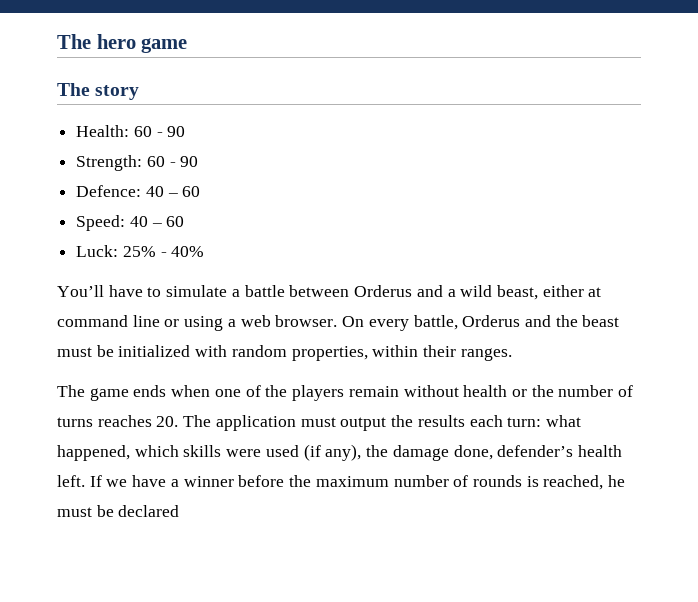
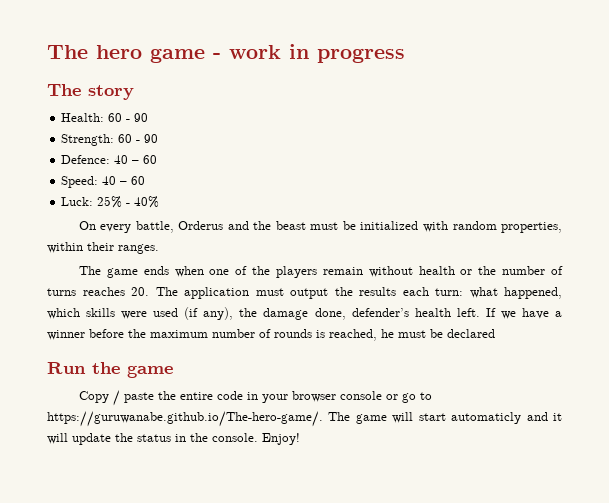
- The hero game
+ The hero game - work in progress
- You’ll have to simulate a battle between Orderus and a wild beast, either at command line or using a web browser.
+ Run the game
+ Copy / paste the entire code in your browser console or go to https://guruwanabe.github.io/The-hero-game/. The game will start automaticly and it will update the status in the console. Enjoy!

